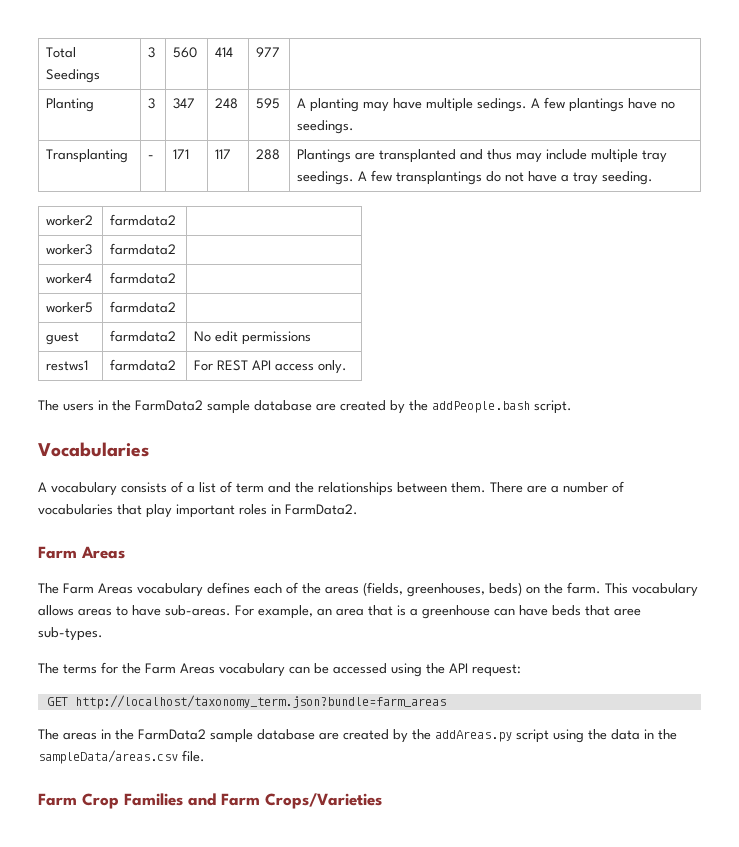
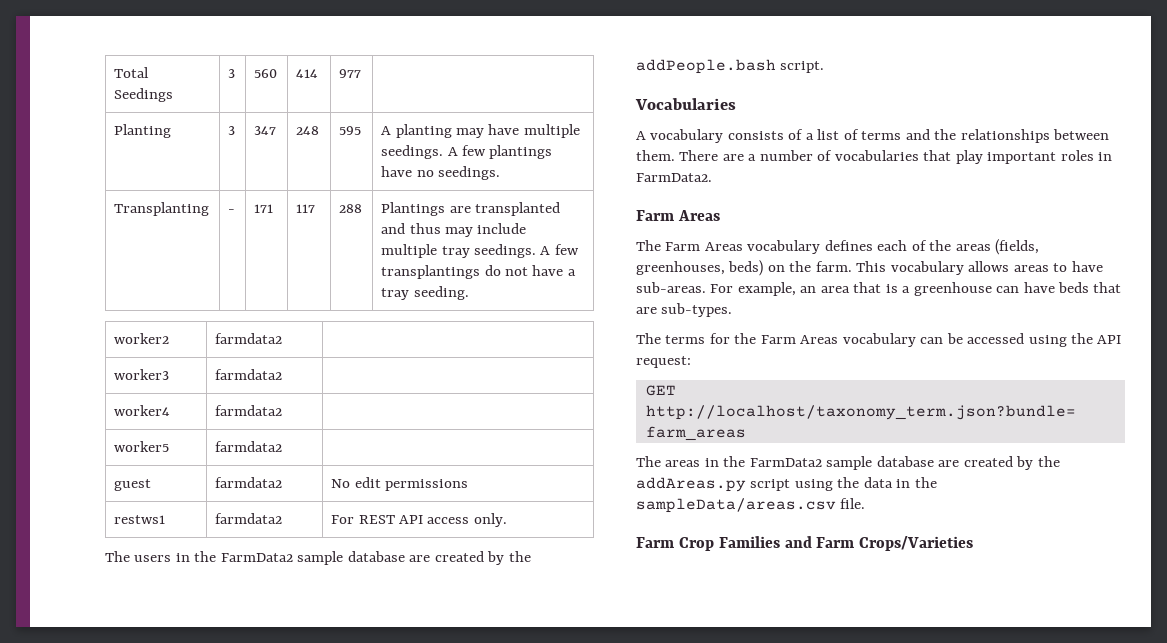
- Planting | 3 | 347 | 248 | 595 | A planting may have multiple sedings. A few plantings have no seedings.
+ Planting | 3 | 347 | 248 | 595 | A planting may have multiple seedings. A few plantings have no seedings.
- A vocabulary consists of a list of term and the relationships between them.
+ A vocabulary consists of a list of terms and the relationships between them.
- For example, an area that is a greenhouse can have beds that aree sub-types.
+ For example, an area that is a greenhouse can have beds that are sub-types.

